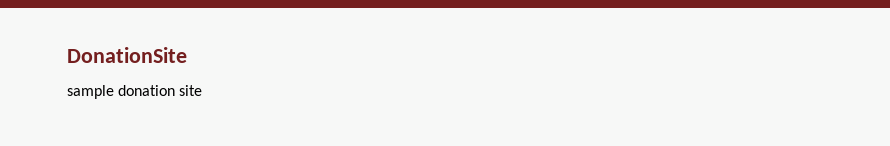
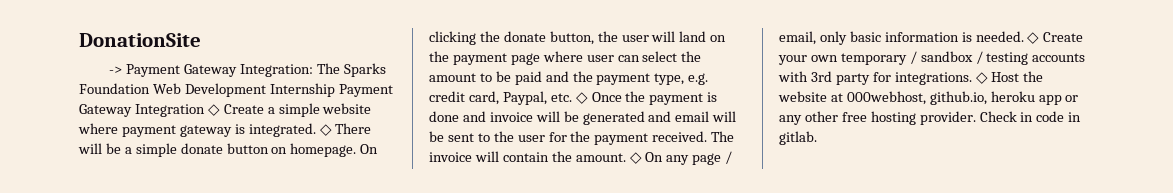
- sample donation site
+ -> Payment Gateway Integration: The Sparks Foundation Web Development Internship Payment Gateway Integration ◇ Create a simple website where payment gateway is integrated. ◇ There will be a simple donate button on homepage. On clicking the donate button, the user will land on the payment page where user can select the amount to be paid and the payment type, e.g. credit card, Paypal, etc. ◇ Once the payment is done and invoice will be generated and email will be sent to the user for the payment received. The invoice will contain the amount. ◇ On any page / email, only basic information is needed. ◇ Create your own temporary / sandbox / testing accounts with 3rd party for integrations. ◇ Host the website at 000webhost, github.io, heroku app or any other free hosting provider. Check in code in gitlab.

